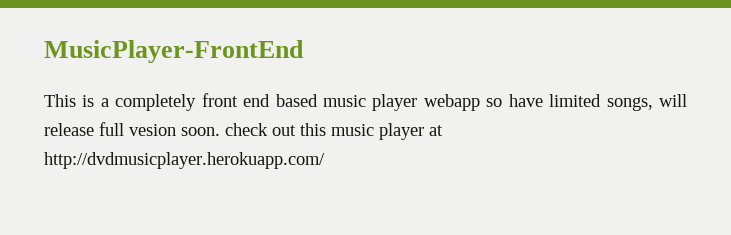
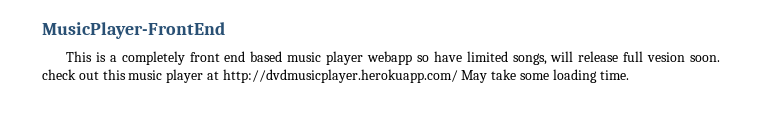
- This is a completely front end based music player webapp so have limited songs, will release full vesion soon. check out this music player at http://dvdmusicplayer.herokuapp.com/
+ This is a completely front end based music player webapp so have limited songs, will release full vesion soon. check out this music player at http://dvdmusicplayer.herokuapp.com/ May take some loading time.

